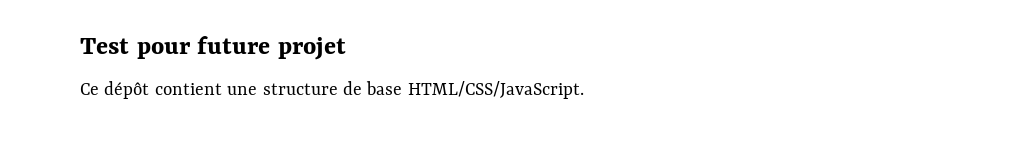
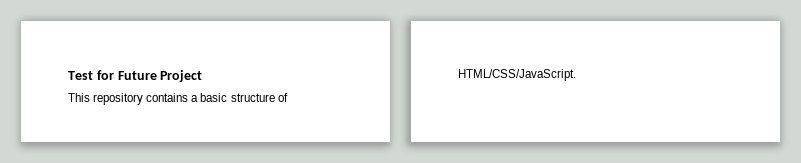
- Test pour future projet
- Ce dépôt contient une structure de base HTML/CSS/JavaScript.
+ Test for Future Project
+ This repository contains a basic structure of HTML/CSS/JavaScript.

